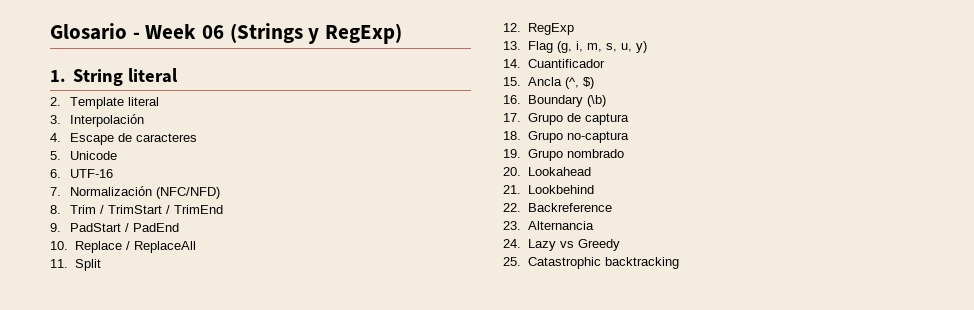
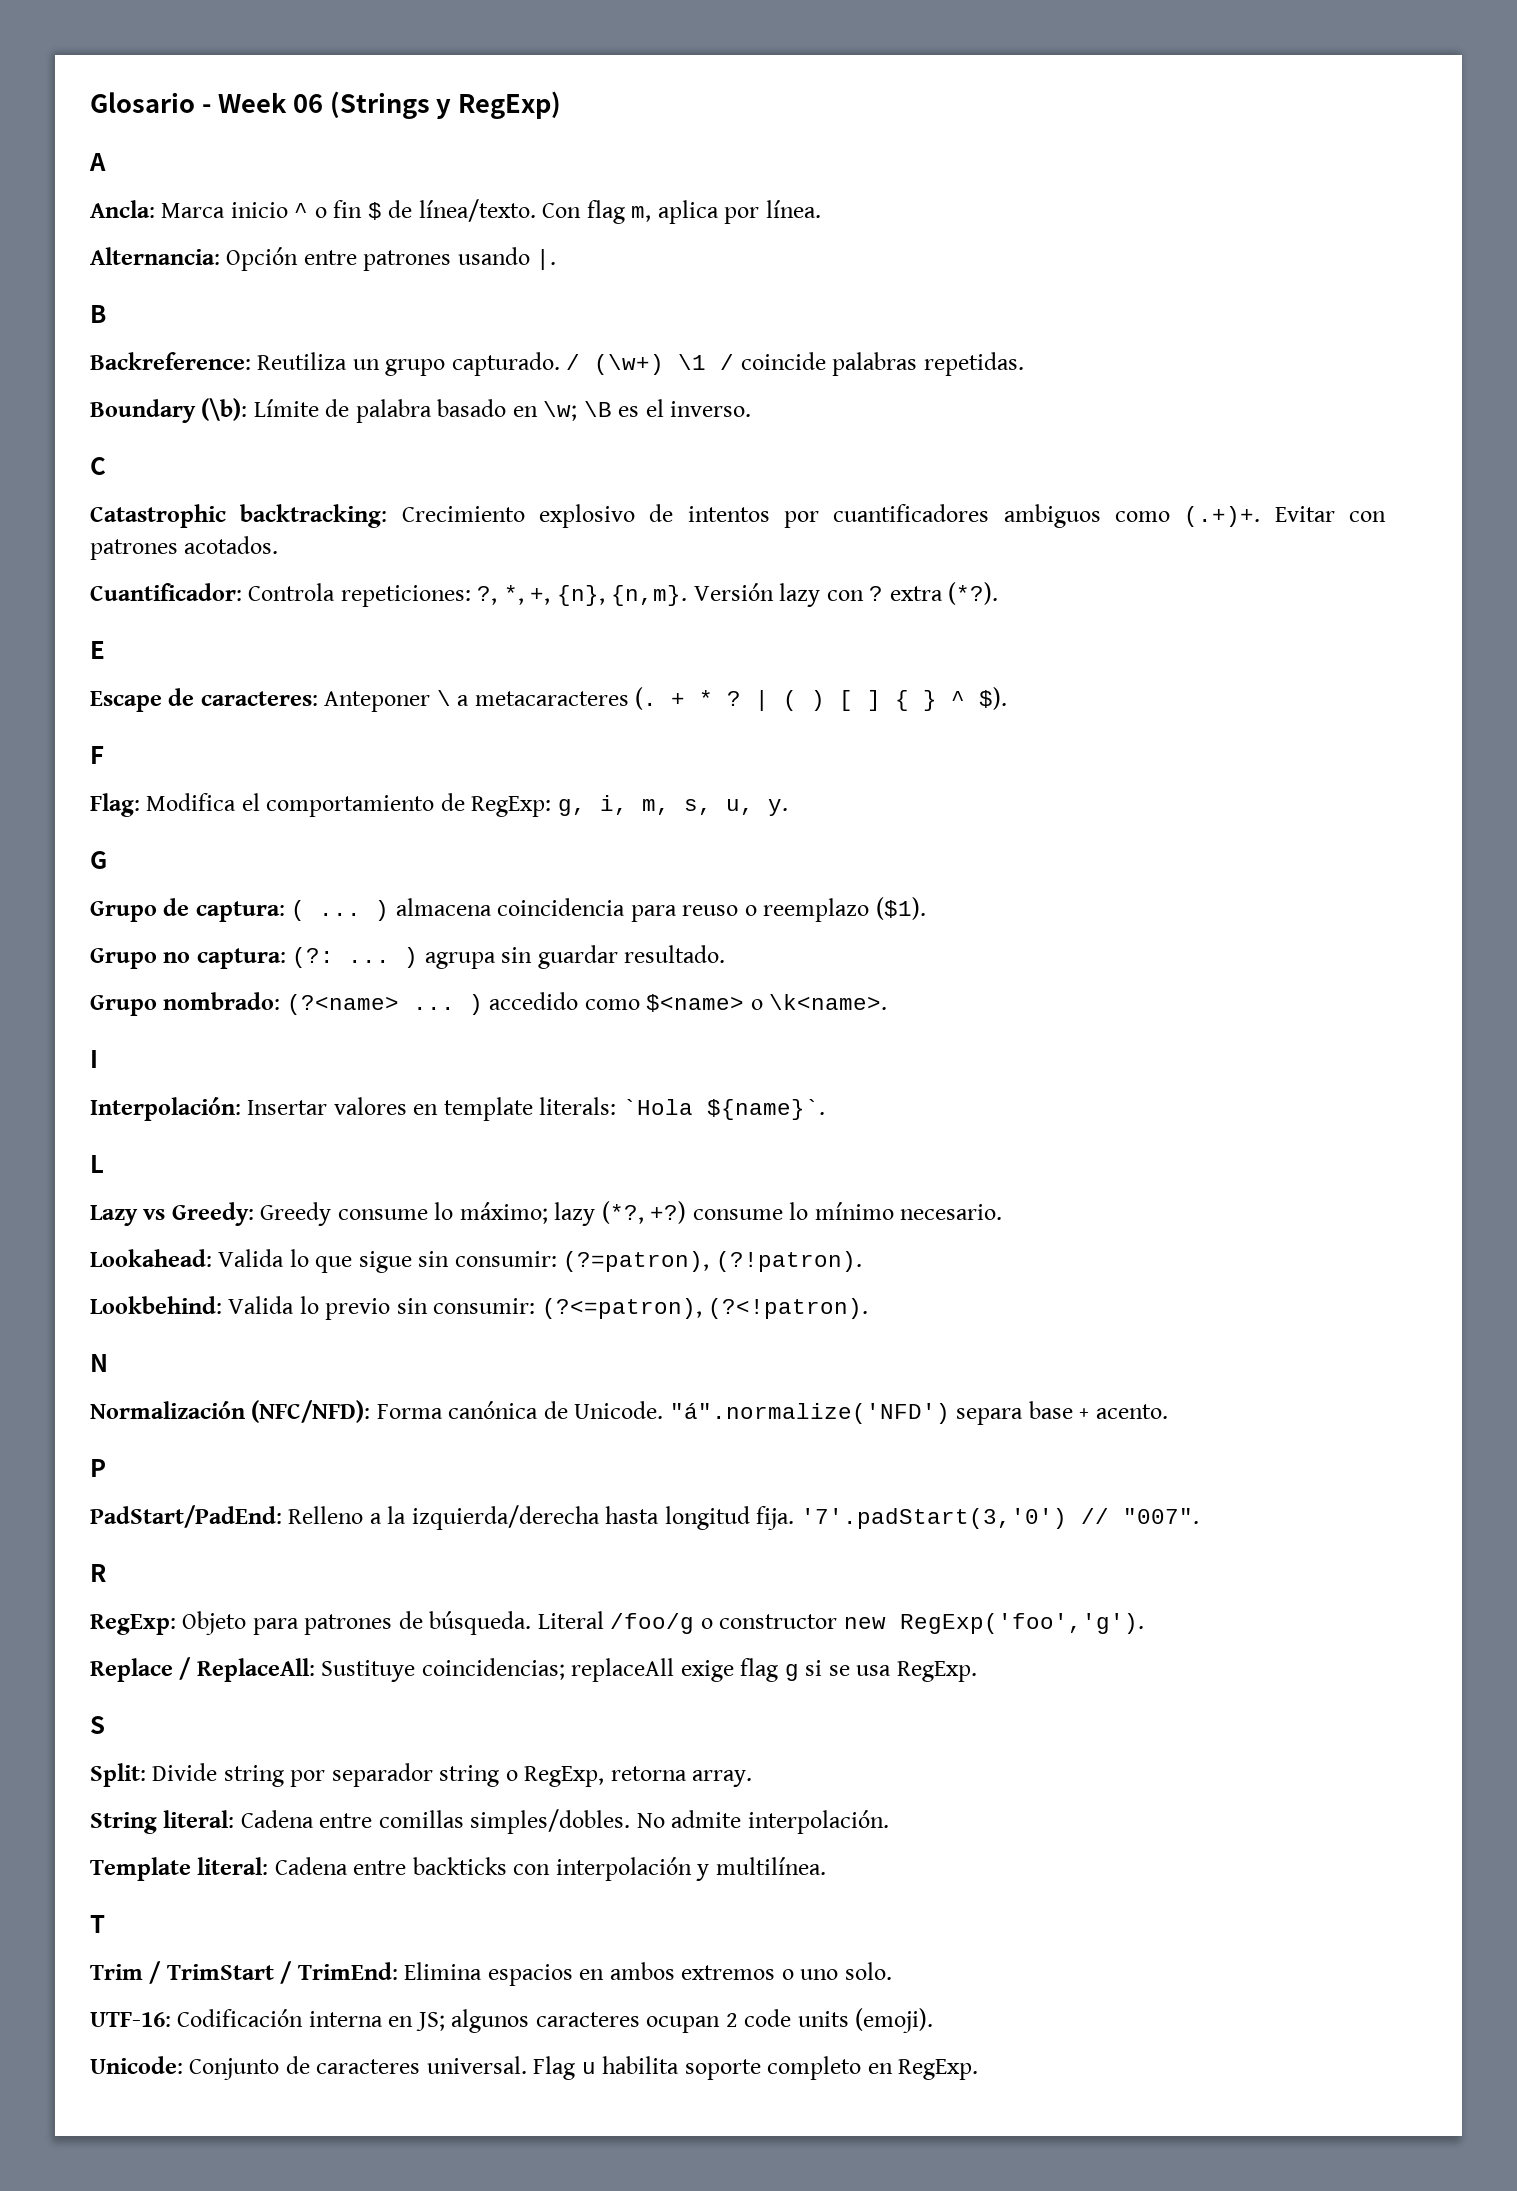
- 1. String literal
- 2. Template literal
- 3. Interpolación
- 4. Escape de caracteres
- 5. Unicode
- 6. UTF-16
- 7. Normalización (NFC/NFD)
- 8. Trim / TrimStart / TrimEnd
- 9. PadStart / PadEnd
- 10. Replace / ReplaceAll
- 11. Split
- 12. RegExp
- 13. Flag (g, i, m, s, u, y)
- 14. Cuantificador
- 15. Ancla (^, $)
- 16. Boundary (\b)
- 17. Grupo de captura
- 18. Grupo no-captura
- 19. Grupo nombrado
- 20. Lookahead
- 21. Lookbehind
- 22. Backreference
- 23. Alternancia
- 24. Lazy vs Greedy
- 25. Catastrophic backtracking
+ A
+ Ancla: Marca inicio ^ o fin $ de línea/texto. Con flag m, aplica por línea.
+ Alternancia: Opción entre patrones usando |.
+ B
+ Backreference: Reutiliza un grupo capturado. / (\w+) \1 / coincide palabras repetidas.
+ Boundary (\b): Límite de palabra basado en \w; \B es el inverso.
+ C
+ Catastrophic backtracking: Crecimiento explosivo de intentos por cuantificadores ambiguos como (.+)+. Evitar con patrones acotados.
+ Cuantificador: Controla repeticiones: ?, *, +, {n}, {n,m}. Versión lazy con ? extra (*?).
+ E
+ Escape de caracteres: Anteponer \ a metacaracteres (. + * ? | ( ) [ ] { } ^ $).
+ F
+ Flag: Modifica el comportamiento de RegExp: g, i, m, s, u, y.
+ G
+ Grupo de captura: ( ... ) almacena coincidencia para reuso o reemplazo ($1).
+ Grupo no captura: (?: ... ) agrupa sin guardar resultado.
+ Grupo nombrado: (?<name> ... ) accedido como $<name> o \k<name>.
+ I
+ Interpolación: Insertar valores en template literals: `Hola ${name}`.
+ L
+ Lazy vs Greedy: Greedy consume lo máximo; lazy (*?, +?) consume lo mínimo necesario.
+ Lookahead: Valida lo que sigue sin consumir: (?=patron), (?!patron).
+ Lookbehind: Valida lo previo sin consumir: (?<=patron), (?<!patron).
+ N
+ Normalización (NFC/NFD): Forma canónica de Unicode. "á".normalize('NFD') separa base + acento.
+ P
+ PadStart/PadEnd: Relleno a la izquierda/derecha hasta longitud fija. '7'.padStart(3,'0') // "007".
+ R
+ RegExp: Objeto para patrones de búsqueda. Literal /foo/g o constructor new RegExp('foo','g').
+ Replace / ReplaceAll: Sustituye coincidencias; replaceAll exige flag g si se usa RegExp.
+ S
+ Split: Divide string por separador string o RegExp, retorna array.
+ String literal: Cadena entre comillas simples/dobles. No admite interpolación.
+ Template literal: Cadena entre backticks con interpolación y multilínea.
+ T
+ Trim / TrimStart / TrimEnd: Elimina espacios en ambos extremos o uno solo.
+ UTF-16: Codificación interna en JS; algunos caracteres ocupan 2 code units (emoji).
+ Unicode: Conjunto de caracteres universal. Flag u habilita soporte completo en RegExp.

